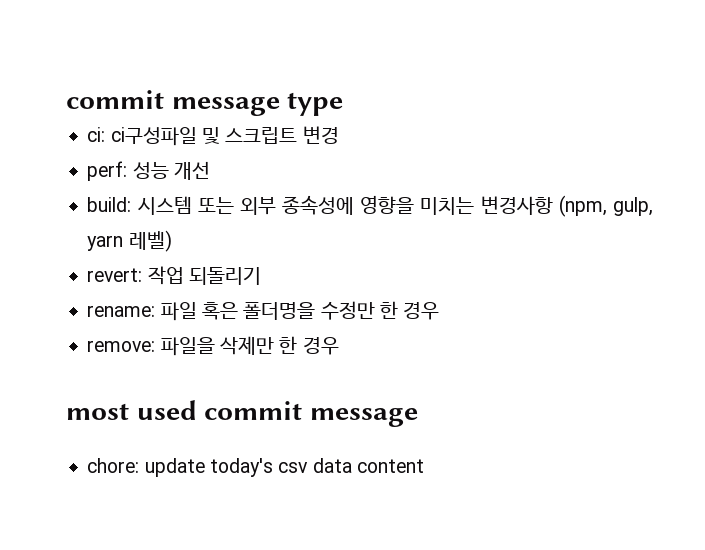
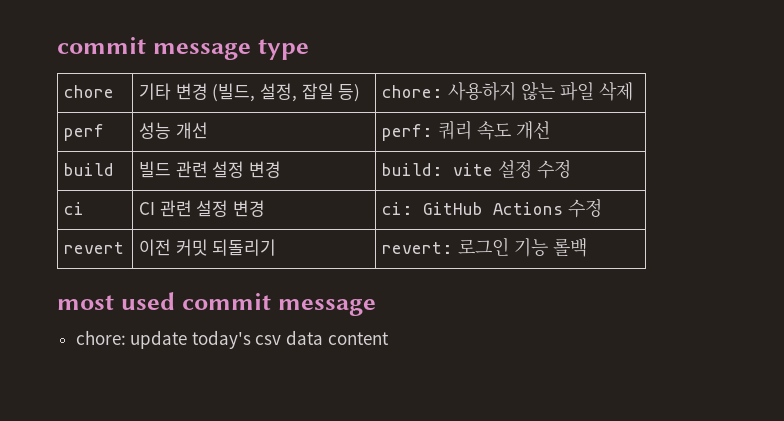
- ci: ci구성파일 및 스크립트 변경
- perf: 성능 개선
- build: 시스템 또는 외부 종속성에 영향을 미치는 변경사항 (npm, gulp, yarn 레벨)
- revert: 작업 되돌리기
- rename: 파일 혹은 폴더명을 수정만 한 경우
- remove: 파일을 삭제만 한 경우
+ chore | 기타 변경 (빌드, 설정, 잡일 등) | chore: 사용하지 않는 파일 삭제
+ perf | 성능 개선 | perf: 쿼리 속도 개선
+ build | 빌드 관련 설정 변경 | build: vite 설정 수정
+ ci | CI 관련 설정 변경 | ci: GitHub Actions 수정
+ revert | 이전 커밋 되돌리기 | revert: 로그인 기능 롤백

